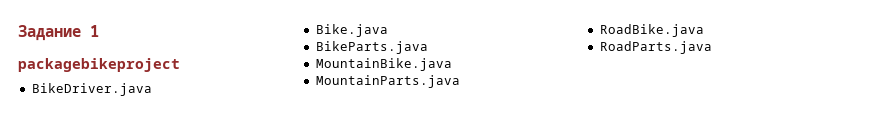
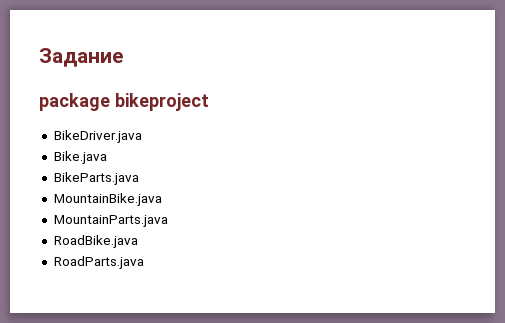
- Задание 1
- packagebikeproject
+ Задание
+ package bikeproject

